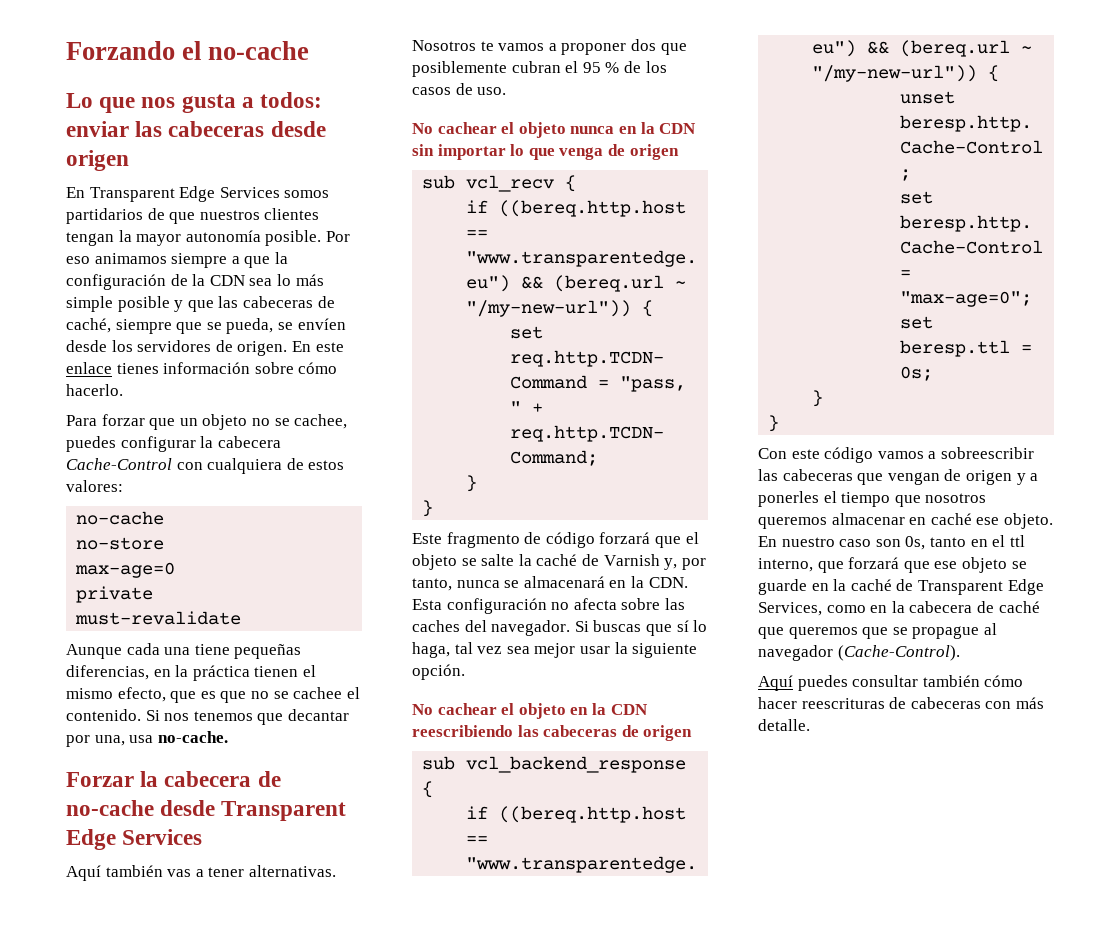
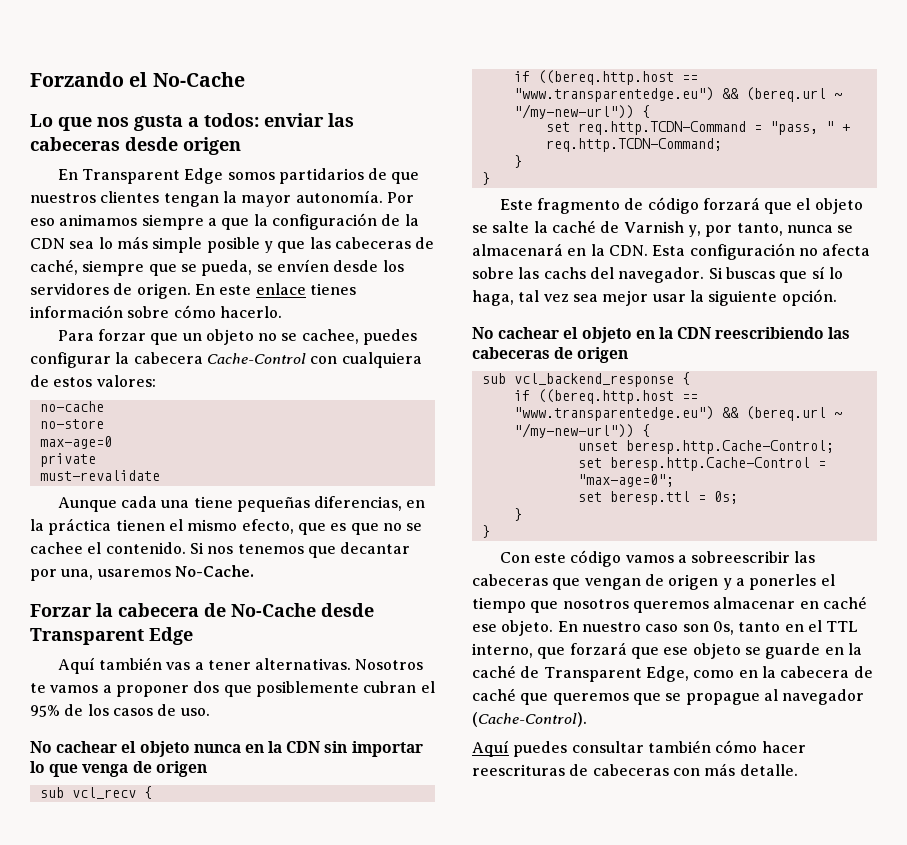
- Forzando el no-cache
+ Forzando el No-Cache
- En Transparent Edge Services somos partidarios de que nuestros clientes tengan la mayor autonomía posible.
+ En Transparent Edge somos partidarios de que nuestros clientes tengan la mayor autonomía.
- Si nos tenemos que decantar por una, usa no-cache.
+ Si nos tenemos que decantar por una, usaremos No-Cache.
- Forzar la cabecera de no-cache desde Transparent Edge Services
+ Forzar la cabecera de No-Cache desde Transparent Edge
- Nosotros te vamos a proponer dos que posiblemente cubran el 95 % de los casos de uso.
+ Nosotros te vamos a proponer dos que posiblemente cubran el 95% de los casos de uso.
- Este fragmento de código forzará que el objeto se salte la caché de Varnish y, por tanto, nunca se almacenará en la CDN. Esta configuración no afecta sobre las caches del navegador.
+ Este fragmento de código forzará que el objeto se salte la caché de Varnish y, por tanto, nunca se almacenará en la CDN. Esta configuración no afecta sobre las cachs del navegador.
- En nuestro caso son 0s, tanto en el ttl interno, que forzará que ese objeto se guarde en la caché de Transparent Edge Services, como en la cabecera de caché que queremos que se propague al navegador (Cache-Control).
+ En nuestro caso son 0s, tanto en el TTL interno, que forzará que ese objeto se guarde en la caché de Transparent Edge, como en la cabecera de caché que queremos que se propague al navegador (Cache-Control).

